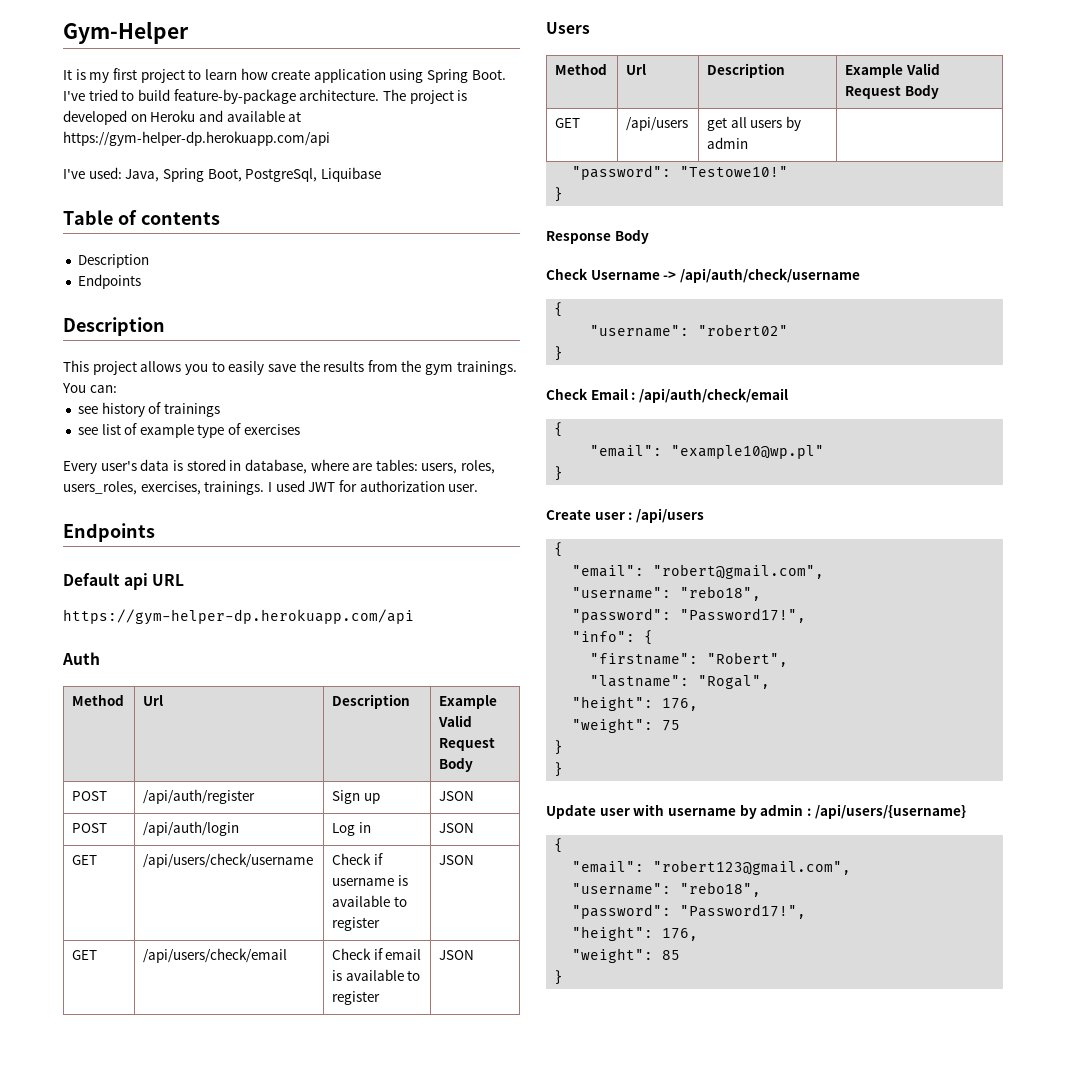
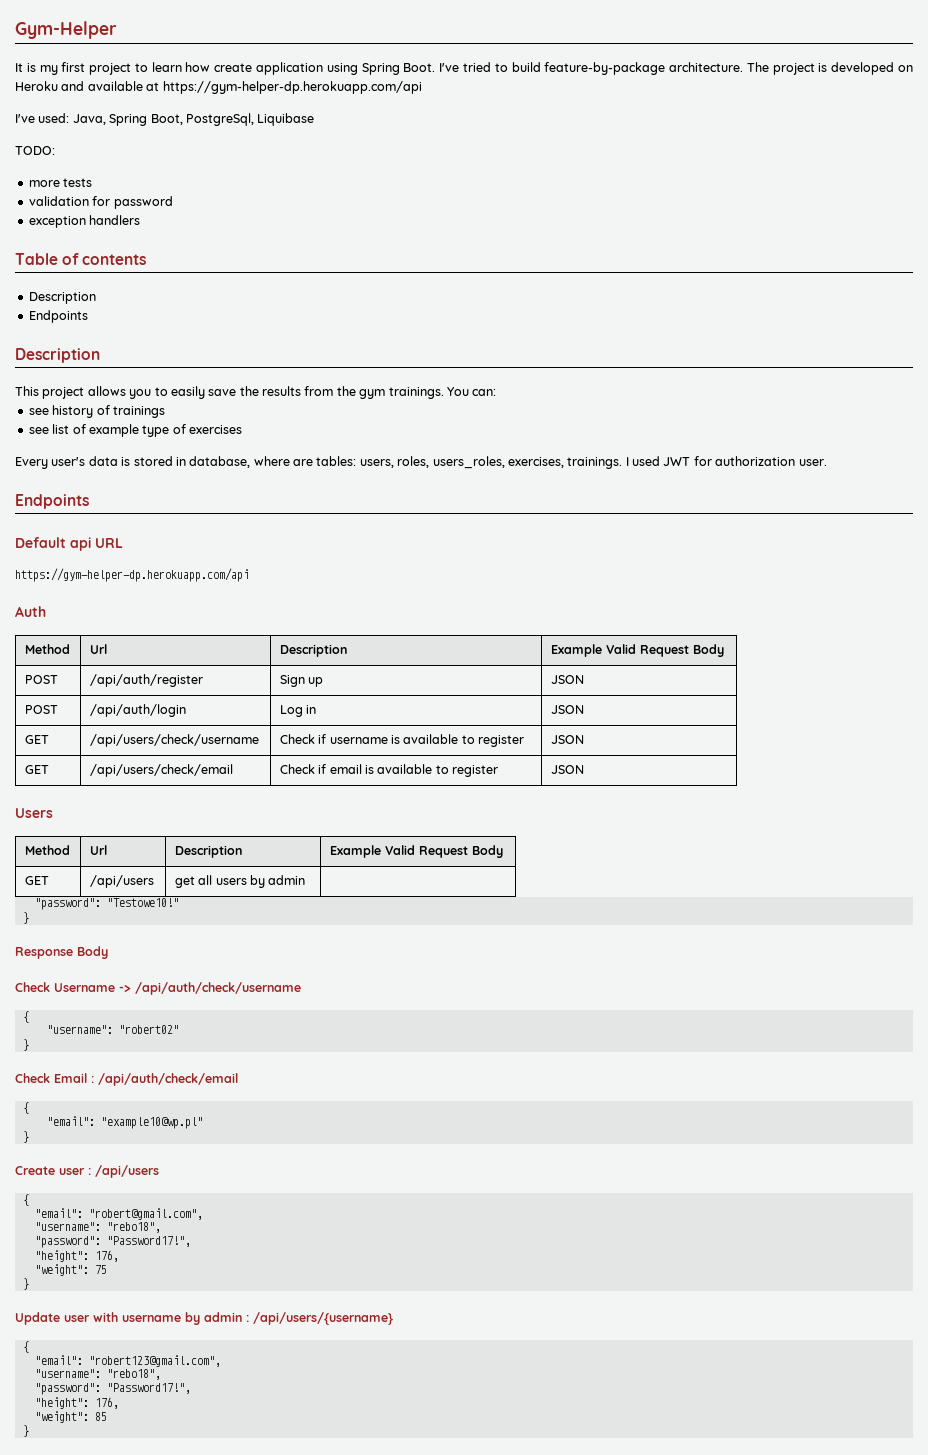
+ TODO:
+ more tests
+ validation for password
+ exception handlers
- "info": {
- "firstname": "Robert",
- "lastname": "Rogal",
  "weight": 75
- }

